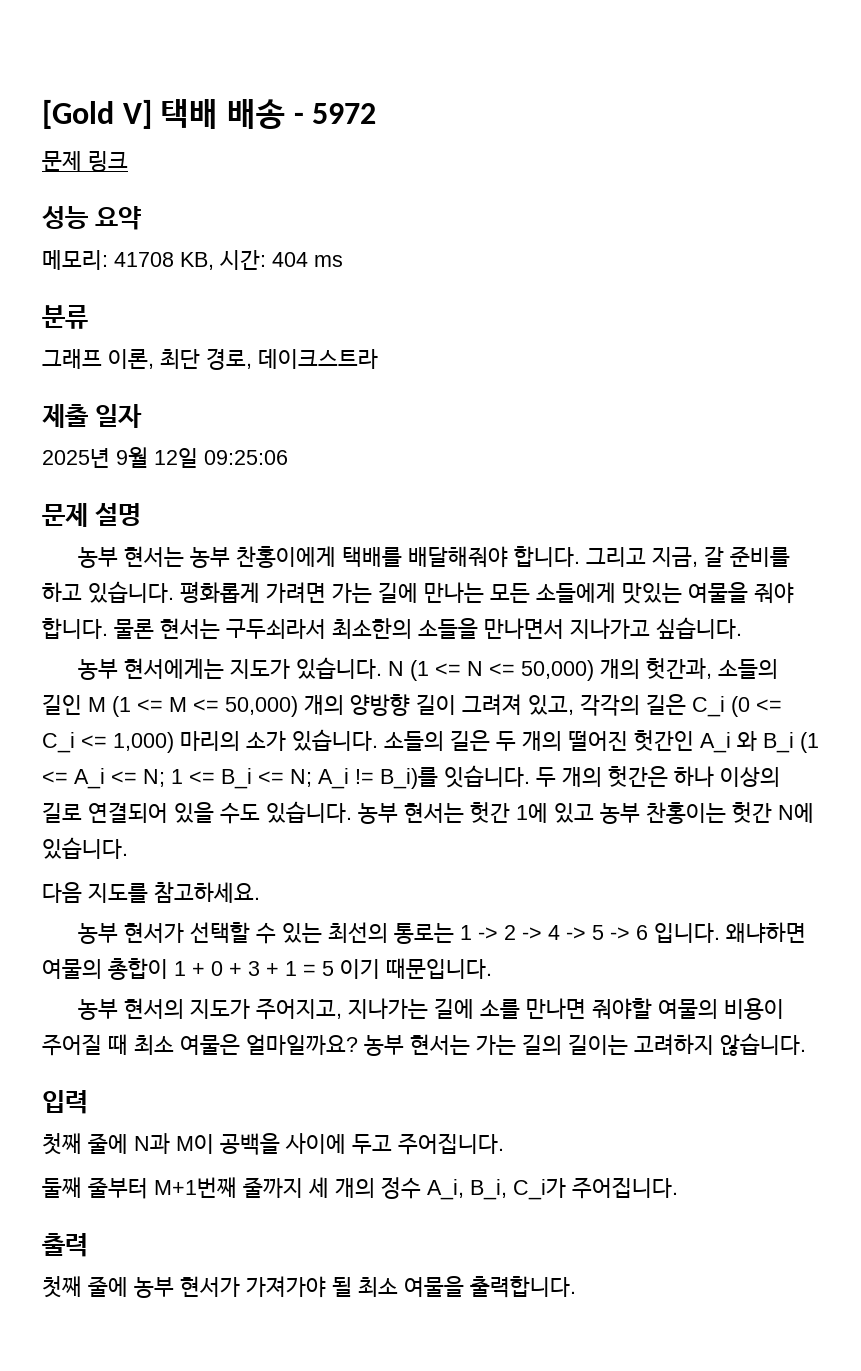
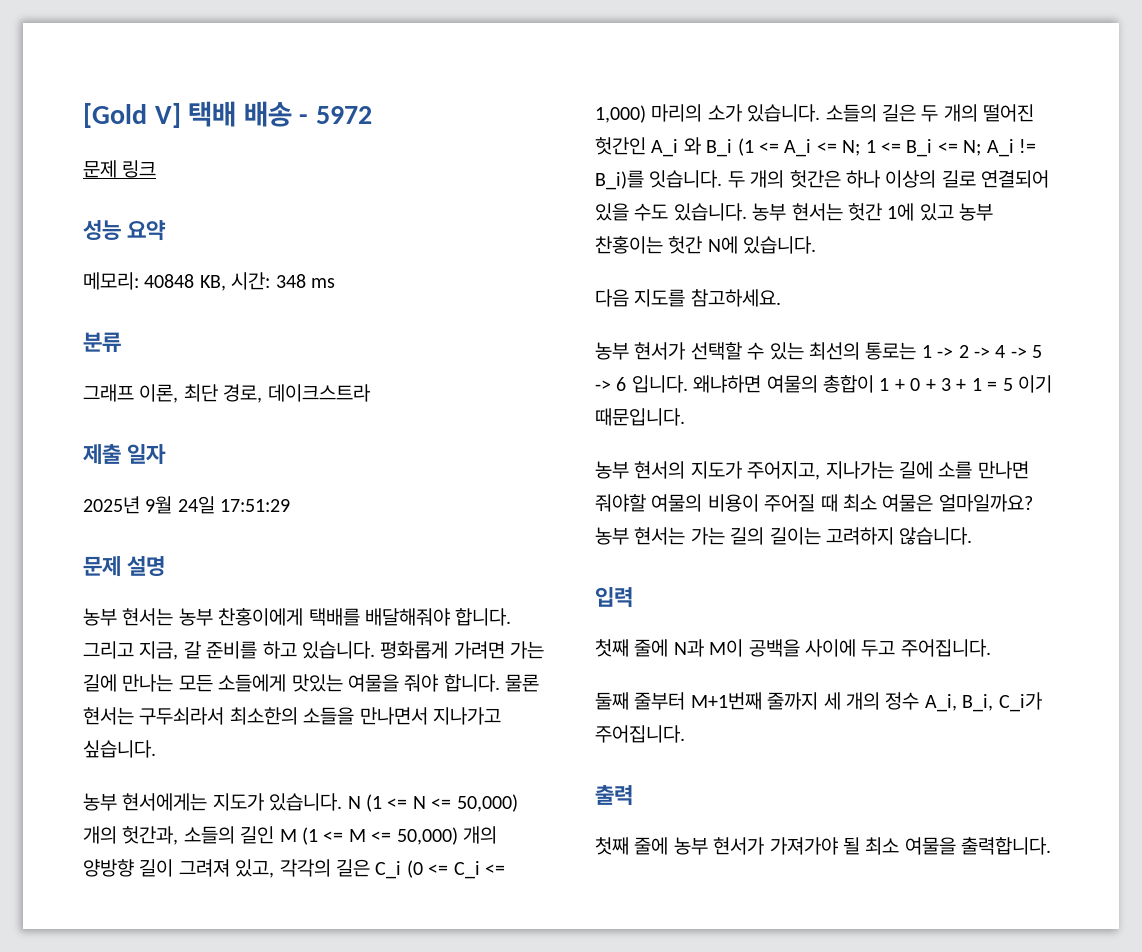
- 메모리: 41708 KB, 시간: 404 ms
+ 메모리: 40848 KB, 시간: 348 ms
- 2025년 9월 12일 09:25:06
+ 2025년 9월 24일 17:51:29

